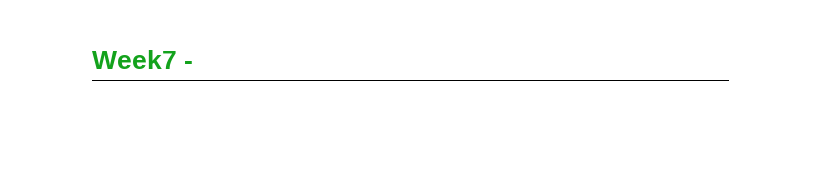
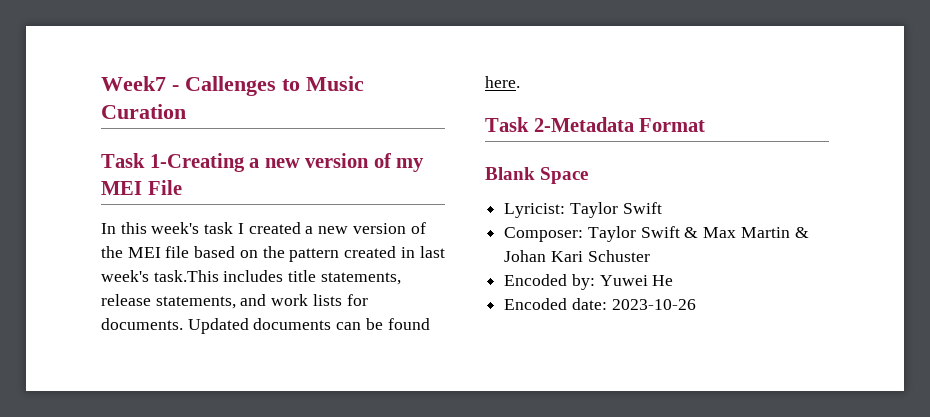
- Week7 -
+ Week7 - Callenges to Music Curation
+ Task 1-Creating a new version of my MEI File
+ In this week's task I created a new version of the MEI file based on the pattern created in last week's task.This includes title statements, release statements, and work lists for documents. Updated documents can be found here.
+ Task 2-Metadata Format
+ Blank Space
+ Lyricist: Taylor Swift
+ Composer: Taylor Swift & Max Martin & Johan Kari Schuster
+ Encoded by: Yuwei He
+ Encoded date: 2023-10-26

